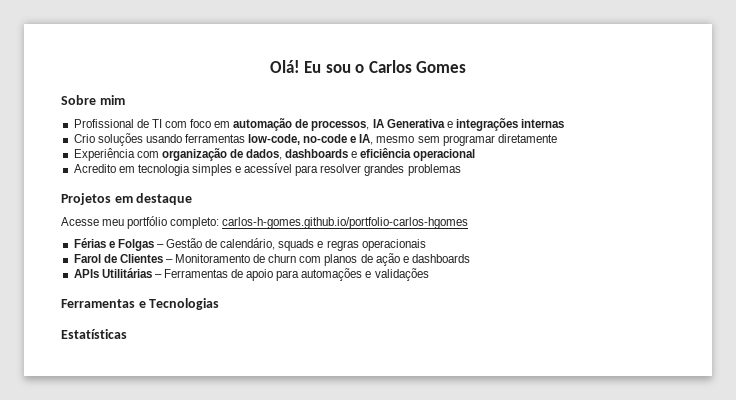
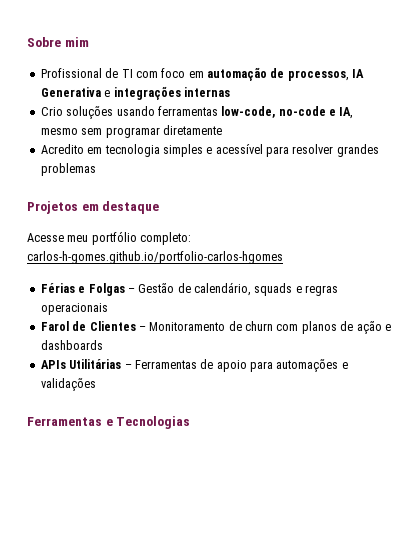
- Olá! Eu sou o Carlos Gomes
- Experiência com organização de dados, dashboards e eficiência operacional
- Estatísticas

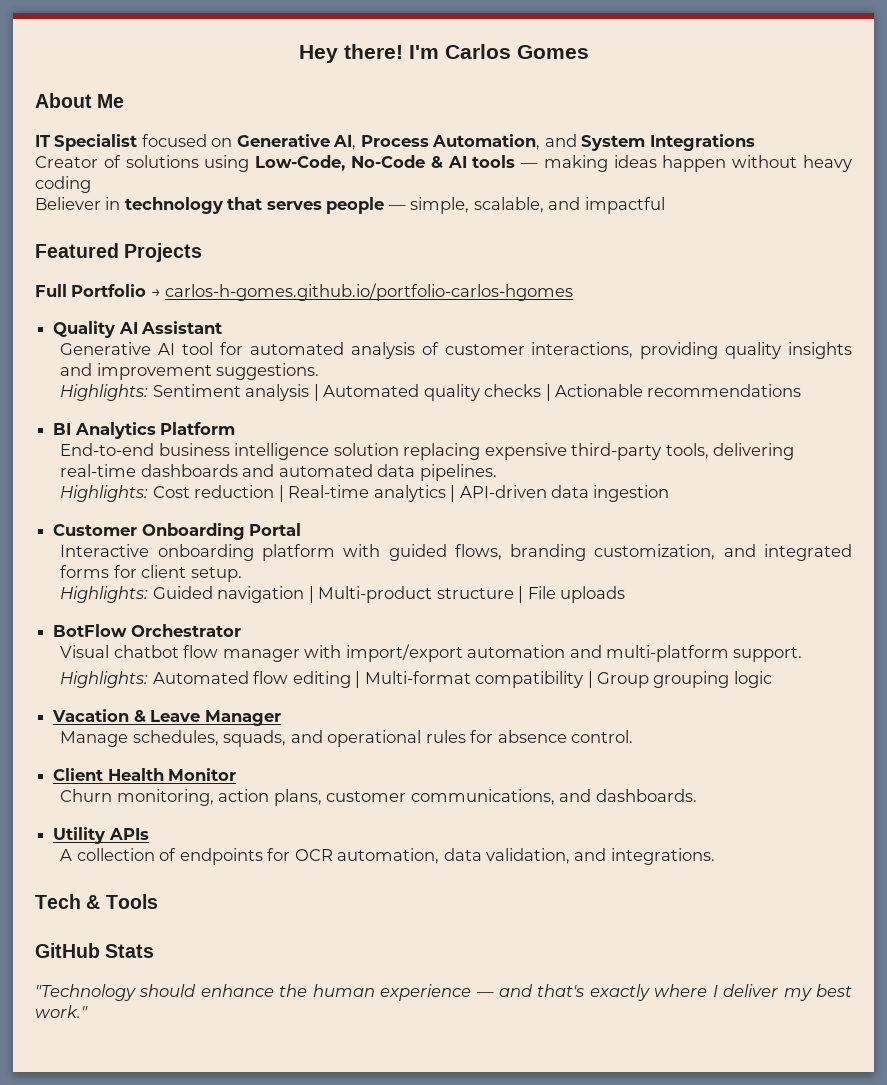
- Sobre mim
- Profissional de TI com foco em automação de processos, IA Generativa e integrações internas
- Crio soluções usando ferramentas low-code, no-code e IA, mesmo sem programar diretamente
- Acredito em tecnologia simples e acessível para resolver grandes problemas
- Projetos em destaque
- Acesse meu portfólio completo: carlos-h-gomes.github.io/portfolio-carlos-hgomes
- Férias e Folgas – Gestão de calendário, squads e regras operacionais
- Farol de Clientes – Monitoramento de churn com planos de ação e dashboards
- APIs Utilitárias – Ferramentas de apoio para automações e validações
- Ferramentas e Tecnologias
+ Hey there! I'm Carlos Gomes
+ About Me
+ IT Specialist focused on Generative AI, Process Automation, and System Integrations
+ Creator of solutions using Low-Code, No-Code & AI tools — making ideas happen without heavy coding
+ Believer in technology that serves people — simple, scalable, and impactful
+ Featured Projects
+ Full Portfolio → carlos-h-gomes.github.io/portfolio-carlos-hgomes
+ Quality AI Assistant
+ Generative AI tool for automated analysis of customer interactions, providing quality insights and improvement suggestions.
+ Highlights: Sentiment analysis | Automated quality checks | Actionable recommendations
+ BI Analytics Platform
+ End-to-end business intelligence solution replacing expensive third-party tools, delivering real-time dashboards and automated data pipelines.
+ Highlights: Cost reduction | Real-time analytics | API-driven data ingestion
+ Customer Onboarding Portal
+ Interactive onboarding platform with guided flows, branding customization, and integrated forms for client setup.
+ Highlights: Guided navigation | Multi-product structure | File uploads
+ BotFlow Orchestrator
+ Visual chatbot flow manager with import/export automation and multi-platform support.
+ Highlights: Automated flow editing | Multi-format compatibility | Group grouping logic
+ Vacation & Leave Manager
+ Manage schedules, squads, and operational rules for absence control.
+ Client Health Monitor
+ Churn monitoring, action plans, customer communications, and dashboards.
+ Utility APIs
+ A collection of endpoints for OCR automation, data validation, and integrations.
+ Tech & Tools
+ GitHub Stats
+ "Technology should enhance the human experience — and that's exactly where I deliver my best work."

